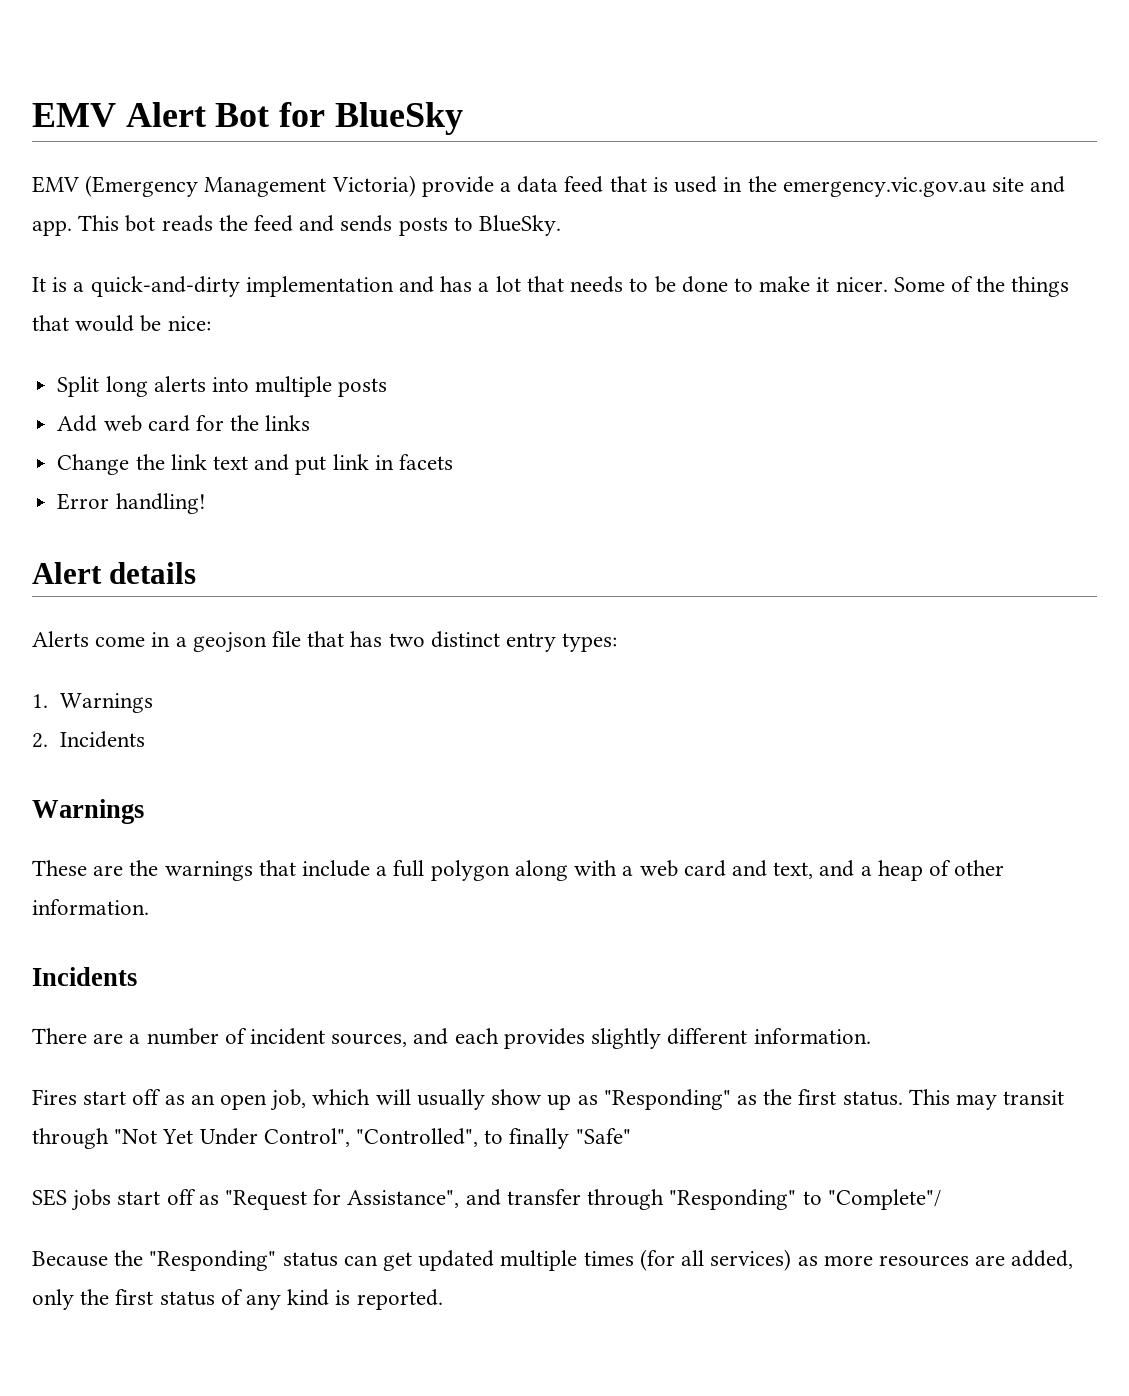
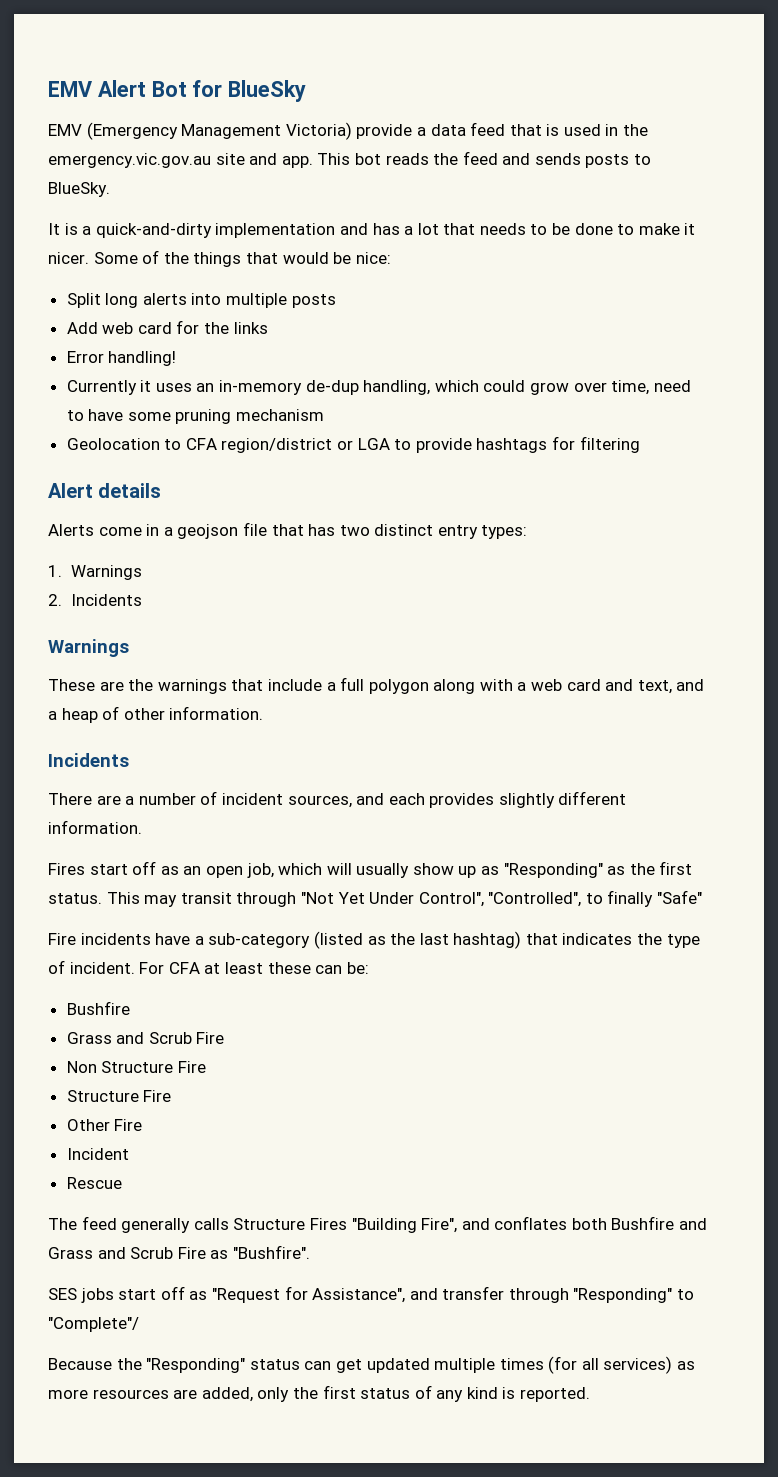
- Change the link text and put link in facets
  Error handling!
+ Currently it uses an in-memory de-dup handling, which could grow over time, need to have some pruning mechanism
+ Geolocation to CFA region/district or LGA to provide hashtags for filtering
+ Fire incidents have a sub-category (listed as the last hashtag) that indicates the type of incident. For CFA at least these can be:
+ Bushfire
+ Grass and Scrub Fire
+ Non Structure Fire
+ Structure Fire
+ Other Fire
+ Incident
+ Rescue
+ The feed generally calls Structure Fires "Building Fire", and conflates both Bushfire and Grass and Scrub Fire as "Bushfire".

